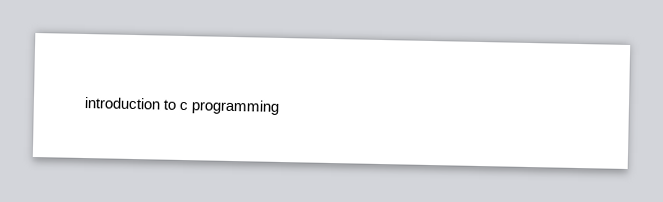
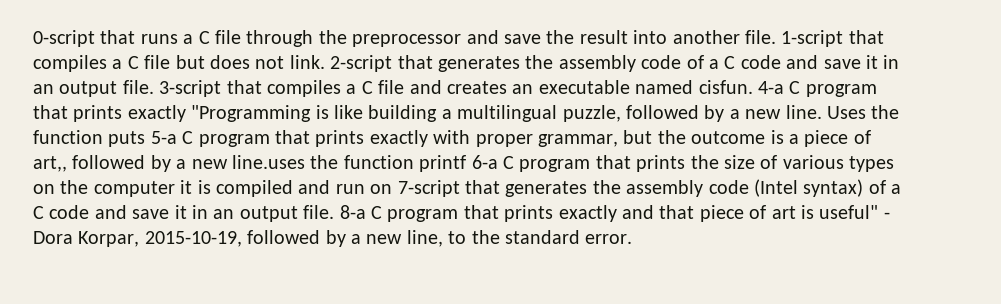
- introduction to c programming
+ 0-script that runs a C file through the preprocessor and save the result into another file. 1-script that compiles a C file but does not link. 2-script that generates the assembly code of a C code and save it in an output file. 3-script that compiles a C file and creates an executable named cisfun. 4-a C program that prints exactly "Programming is like building a multilingual puzzle, followed by a new line. Uses the function puts 5-a C program that prints exactly with proper grammar, but the outcome is a piece of art,, followed by a new line.uses the function printf 6-a C program that prints the size of various types on the computer it is compiled and run on 7-script that generates the assembly code (Intel syntax) of a C code and save it in an output file. 8-a C program that prints exactly and that piece of art is useful" - Dora Korpar, 2015-10-19, followed by a new line, to the standard error.

